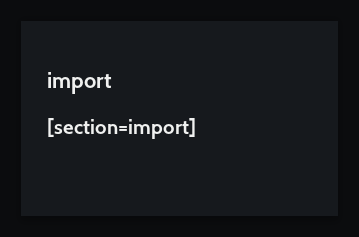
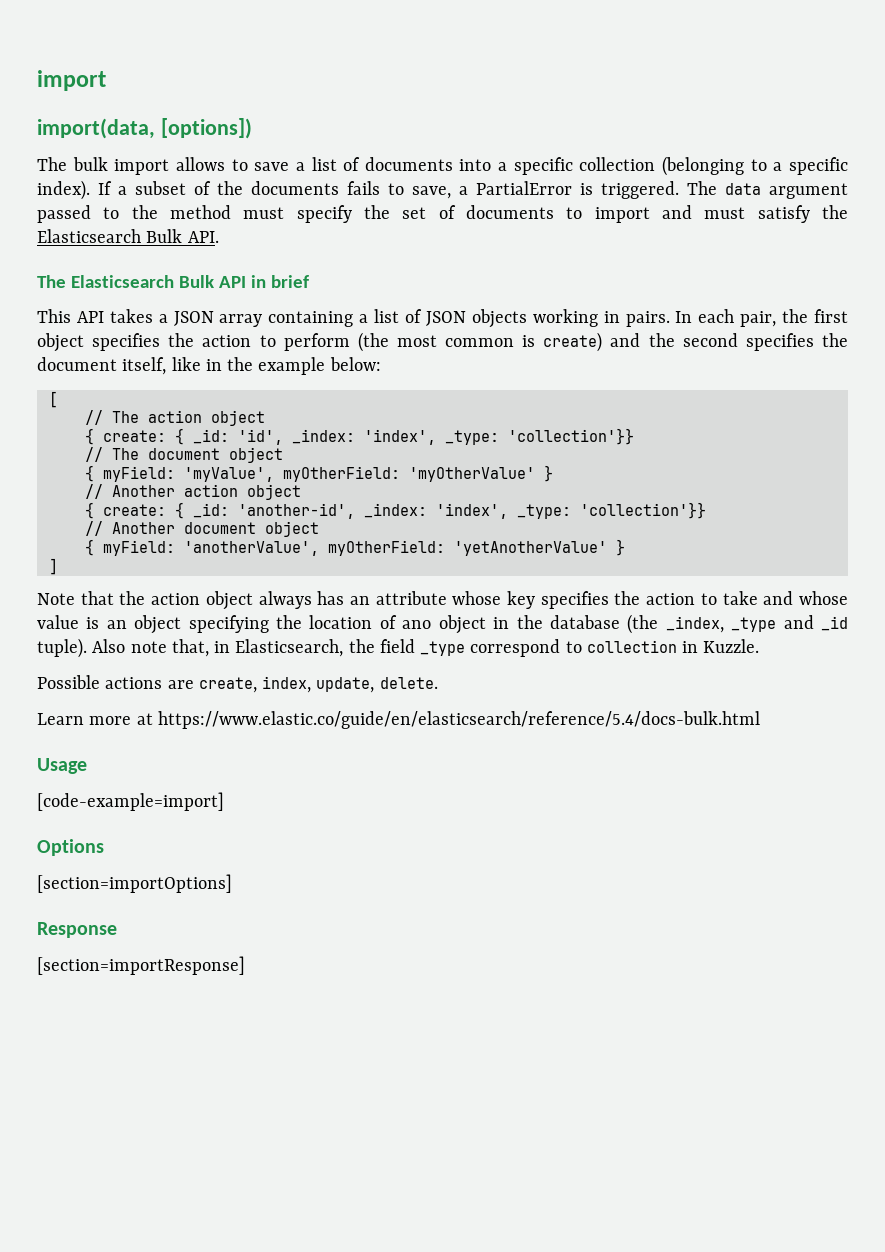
- [section=import]
+ import(data, [options])
+ The bulk import allows to save a list of documents into a specific collection (belonging to a specific index). If a subset of the documents fails to save, a PartialError is triggered. The data argument passed to the method must specify the set of documents to import and must satisfy the Elasticsearch Bulk API.
+ The Elasticsearch Bulk API in brief
+ This API takes a JSON array containing a list of JSON objects working in pairs. In each pair, the first object specifies the action to perform (the most common is create) and the second specifies the document itself, like in the example below:
+ [
+ // The action object
+ { create: { _id: 'id', _index: 'index', _type: 'collection'}}
+ // The document object
+ { myField: 'myValue', myOtherField: 'myOtherValue' }
+ // Another action object
+ { create: { _id: 'another-id', _index: 'index', _type: 'collection'}}
+ // Another document object
+ { myField: 'anotherValue', myOtherField: 'yetAnotherValue' }
+ ]
+ Note that the action object always has an attribute whose key specifies the action to take and whose value is an object specifying the location of ano object in the database (the _index, _type and _id tuple). Also note that, in Elasticsearch, the field _type correspond to collection in Kuzzle.
+ Possible actions are create, index, update, delete.
+ Learn more at https://www.elastic.co/guide/en/elasticsearch/reference/5.4/docs-bulk.html
+ Usage
+ [code-example=import]
+ Options
+ [section=importOptions]
+ Response
+ [section=importResponse]

